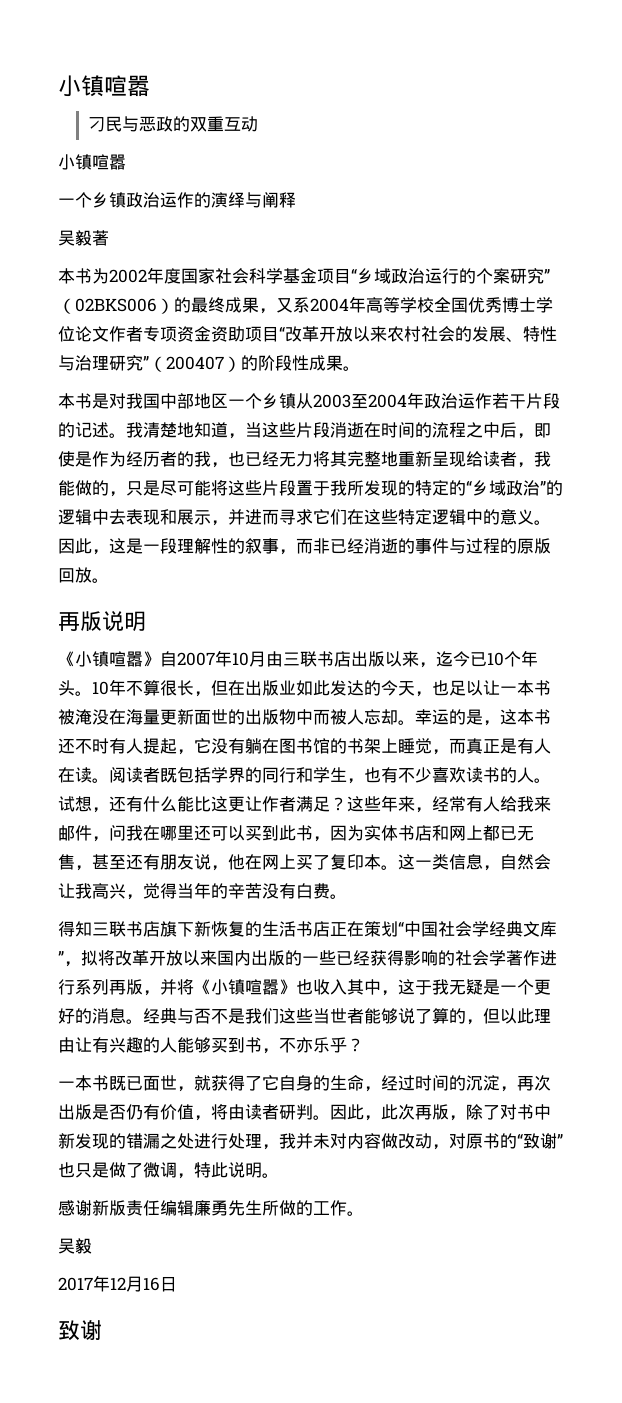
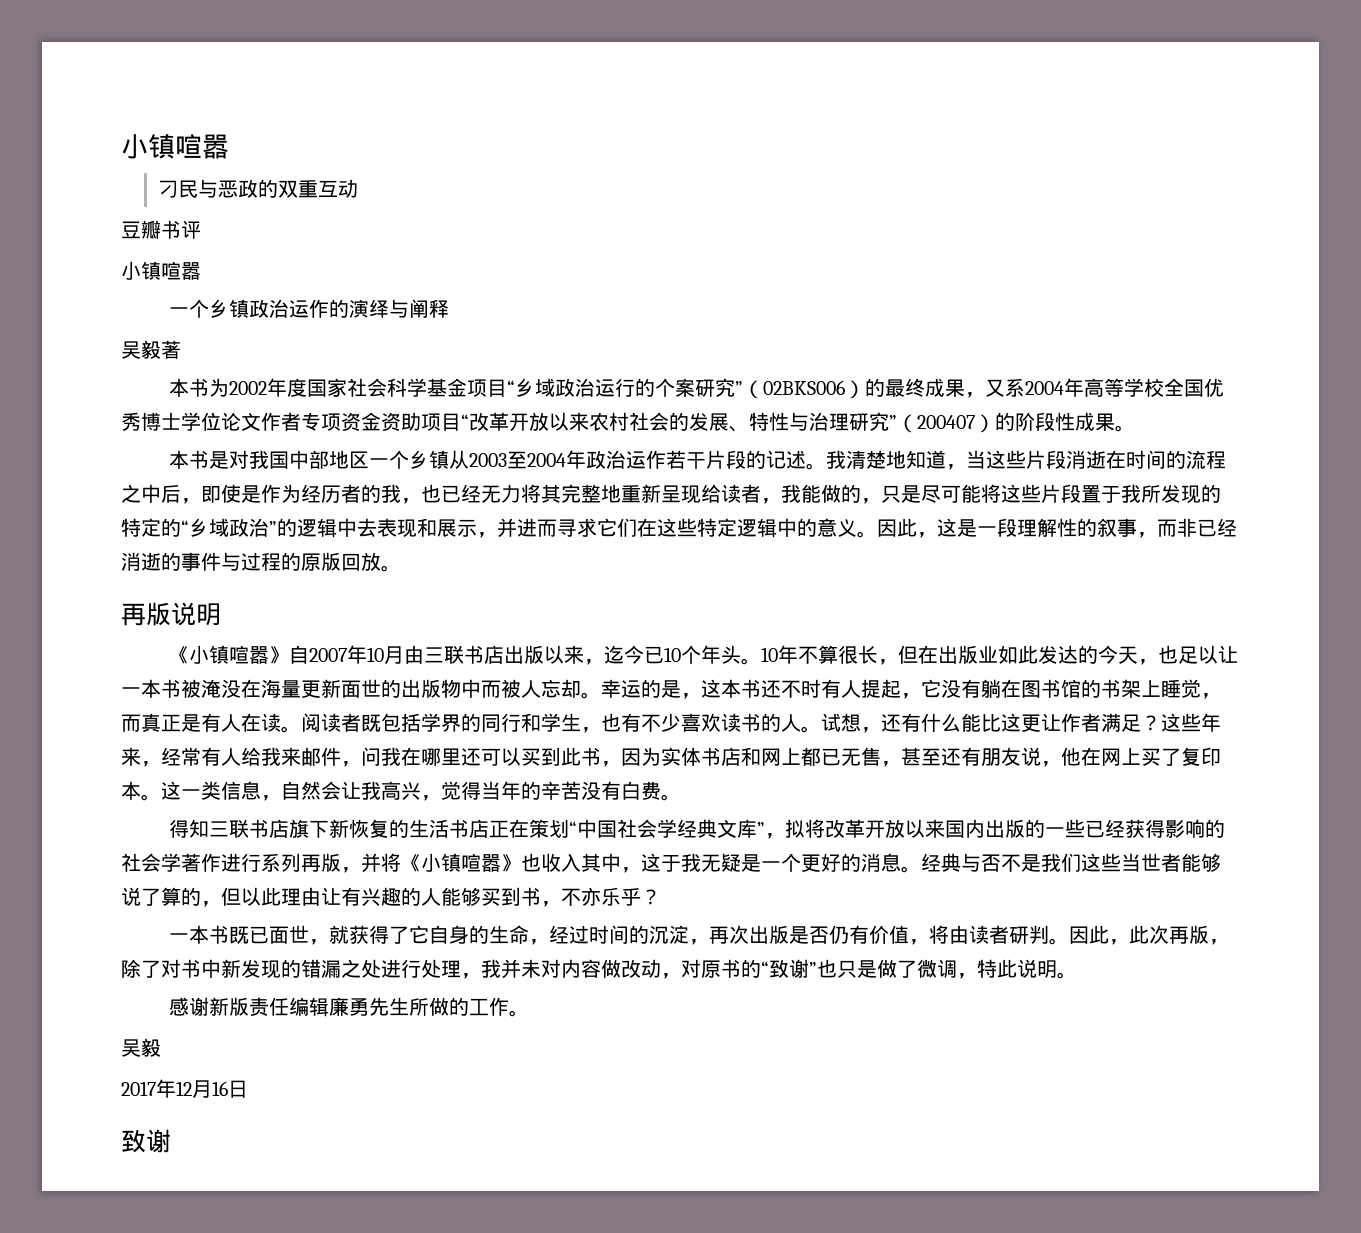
+ 豆瓣书评

